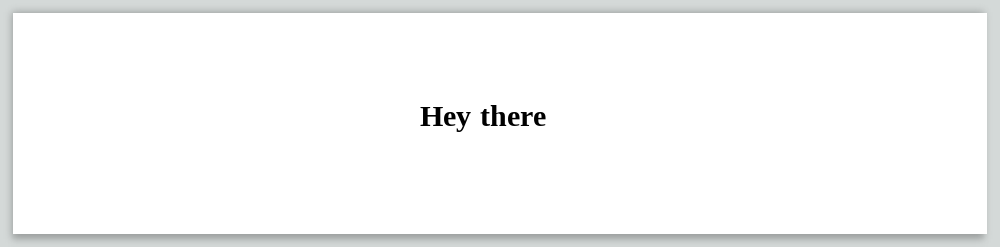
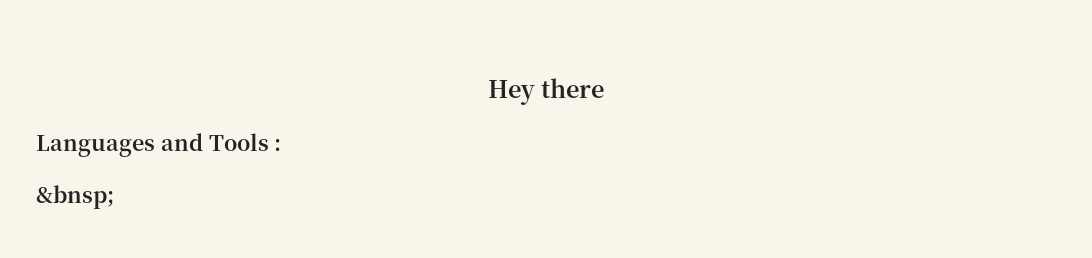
+ Languages and Tools :
+ &bnsp;

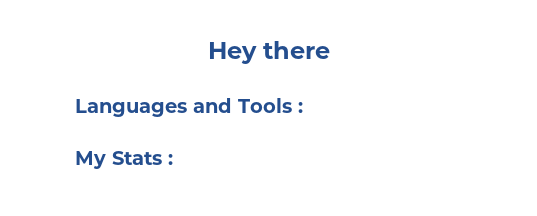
- &bnsp;
+ My Stats :

